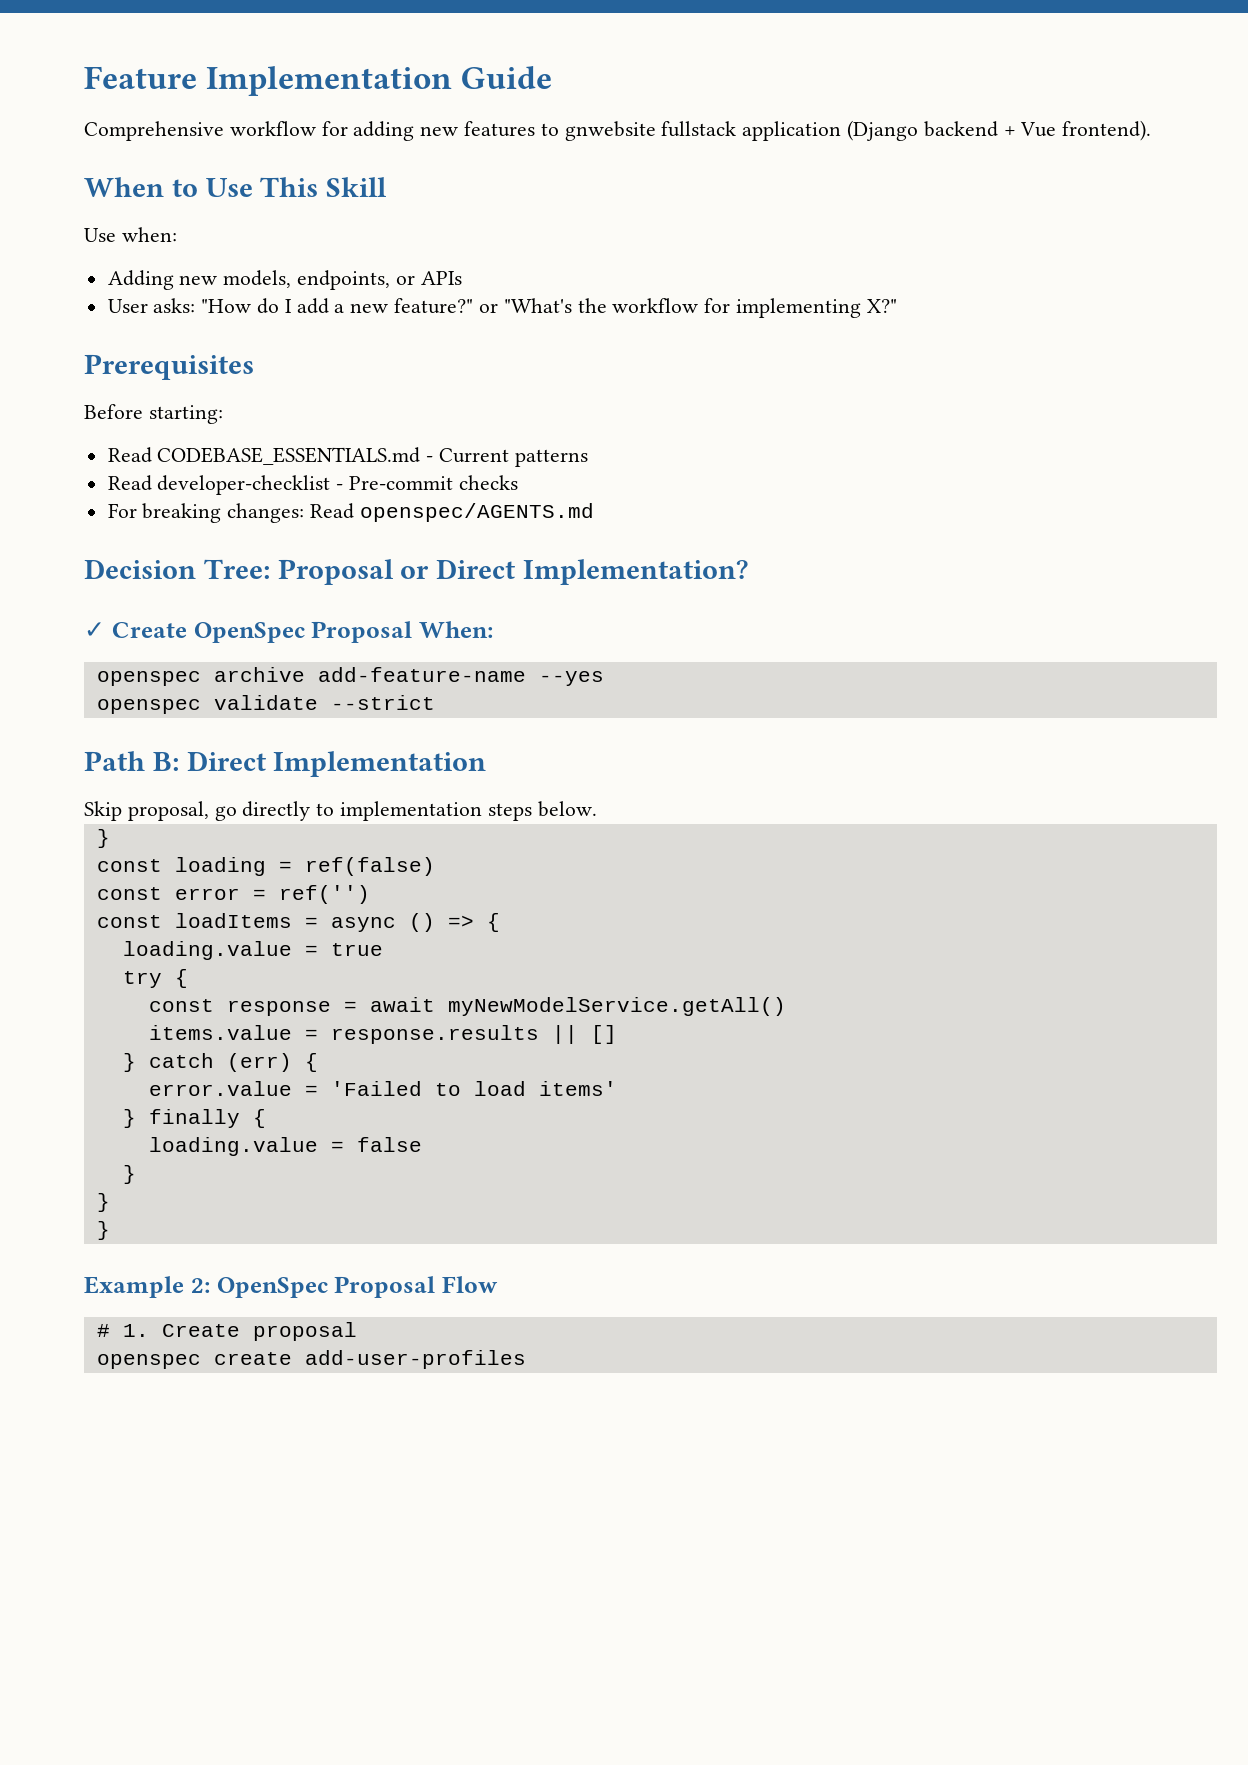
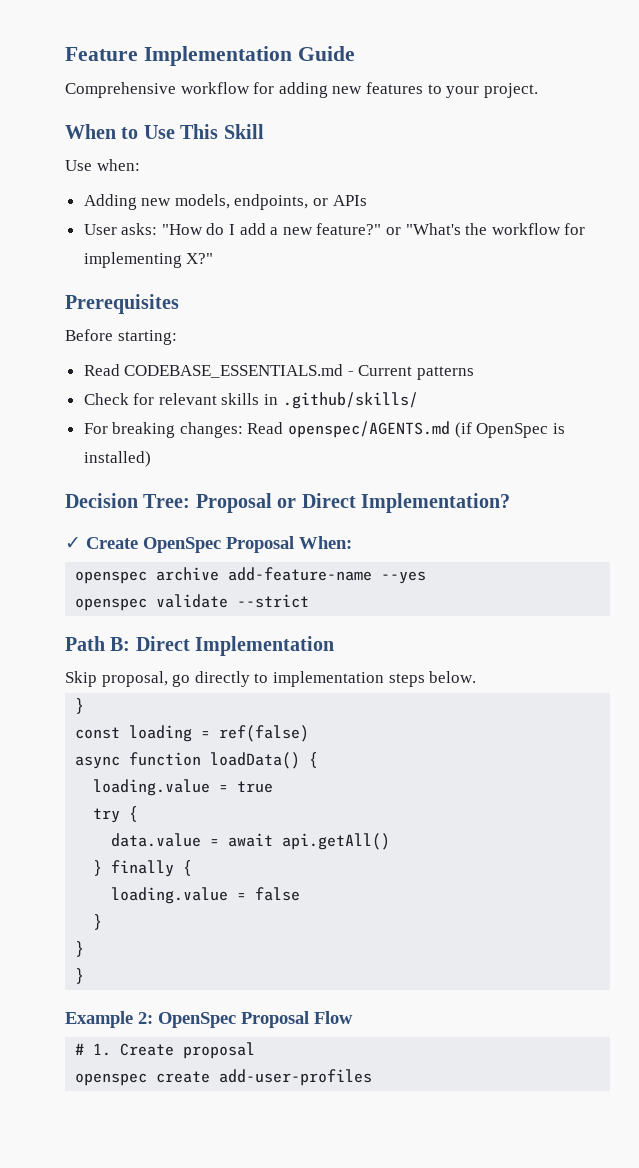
- Comprehensive workflow for adding new features to gnwebsite fullstack application (Django backend + Vue frontend).
+ Comprehensive workflow for adding new features to your project.
- Read developer-checklist - Pre-commit checks
+ Check for relevant skills in .github/skills/
- For breaking changes: Read openspec/AGENTS.md
+ For breaking changes: Read openspec/AGENTS.md (if OpenSpec is installed)
- const error = ref('')
- const loadItems = async () => {
+ async function loadData() {
- const response = await myNewModelService.getAll()
- items.value = response.results || []
- } catch (err) {
- error.value = 'Failed to load items'
+ data.value = await api.getAll()

